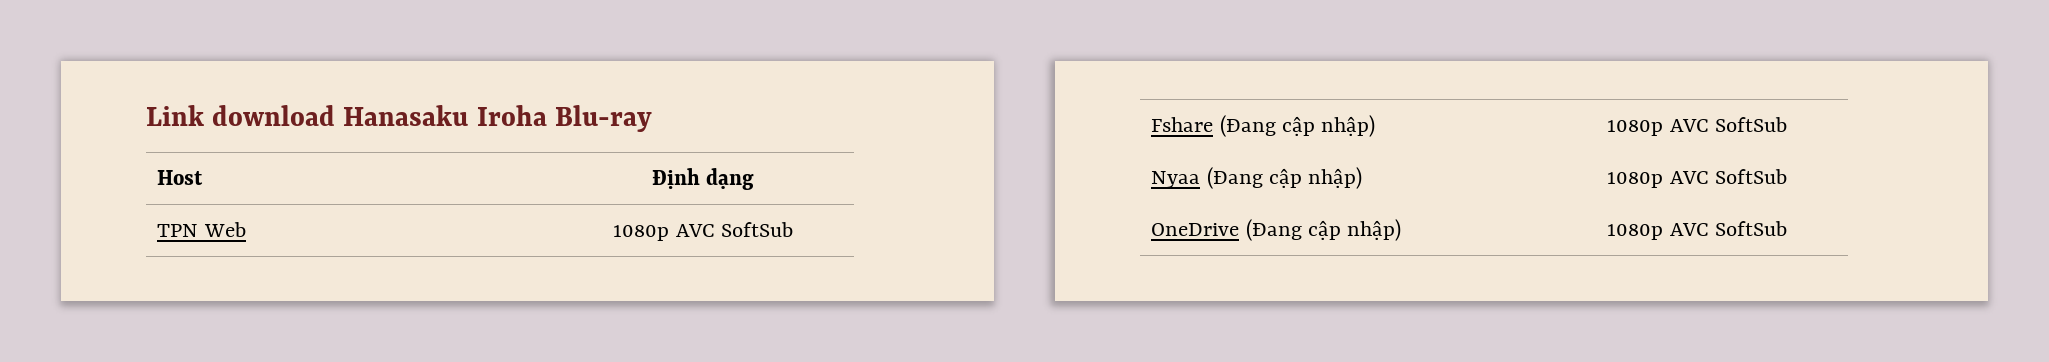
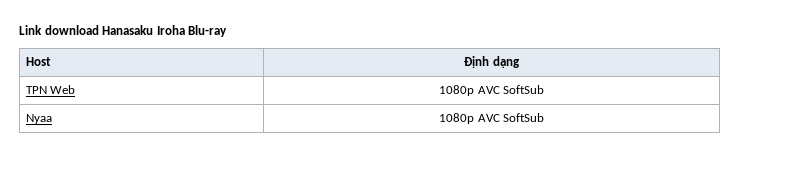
- Fshare (Đang cập nhập) | 1080p AVC SoftSub
- Nyaa (Đang cập nhập) | 1080p AVC SoftSub
- OneDrive (Đang cập nhập) | 1080p AVC SoftSub
+ Nyaa | 1080p AVC SoftSub

